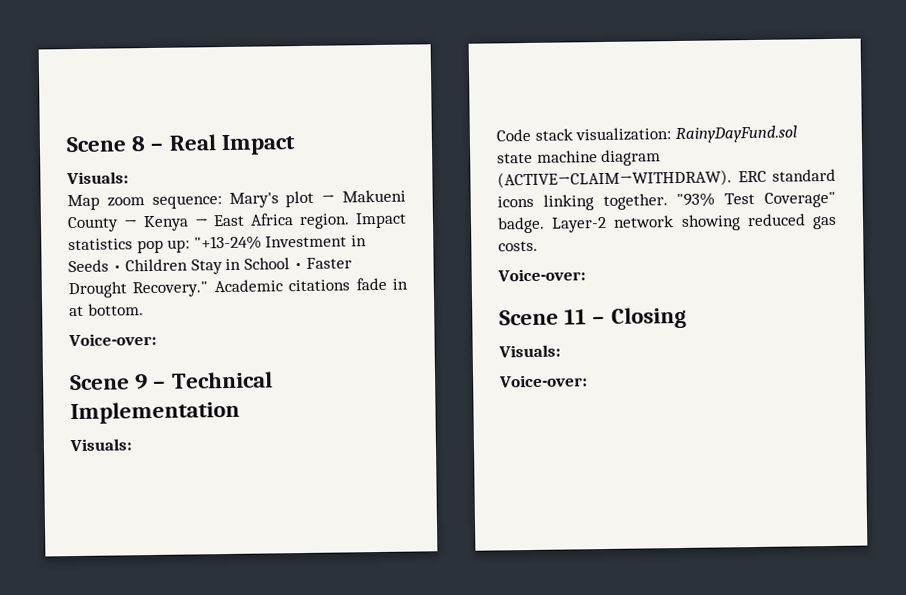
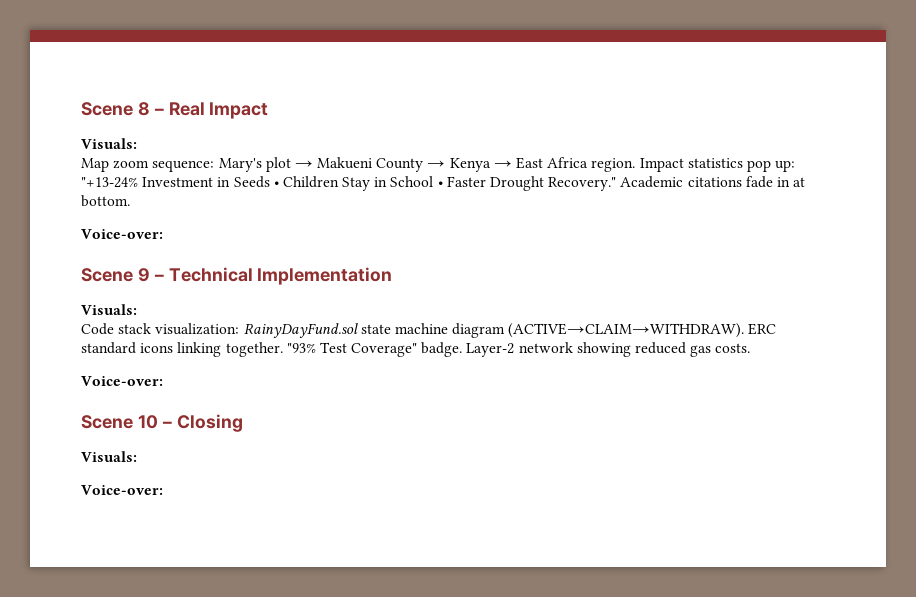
- Scene 11 – Closing
+ Scene 10 – Closing

